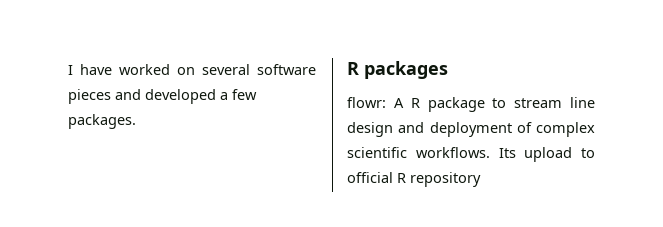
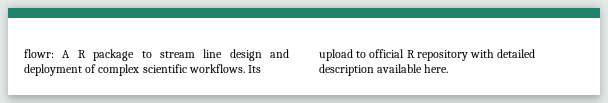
- I have worked on several software pieces and developed a few packages.
- R packages
- Its upload to official R repository
+ Its upload to official R repository with detailed description available here.

